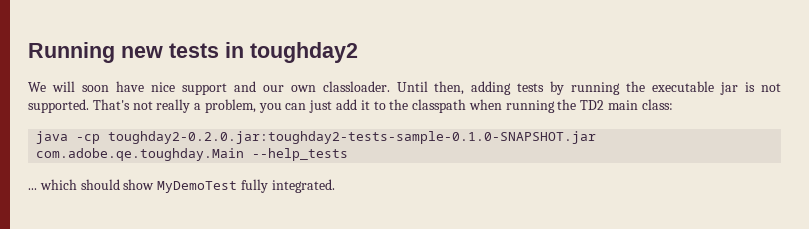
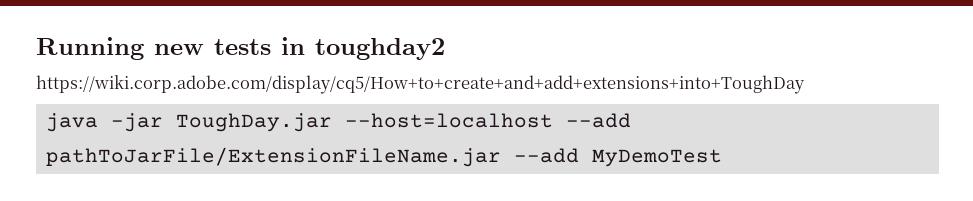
- We will soon have nice support and our own classloader. Until then, adding tests by running the executable jar is not supported. That's not really a problem, you can just add it to the classpath when running the TD2 main class:
- java -cp toughday2-0.2.0.jar:toughday2-tests-sample-0.1.0-SNAPSHOT.jar com.adobe.qe.toughday.Main --help_tests
- ... which should show MyDemoTest fully integrated.
+ https://wiki.corp.adobe.com/display/cq5/How+to+create+and+add+extensions+into+ToughDay
+ java -jar ToughDay.jar --host=localhost --add pathToJarFile/ExtensionFileName.jar --add MyDemoTest

